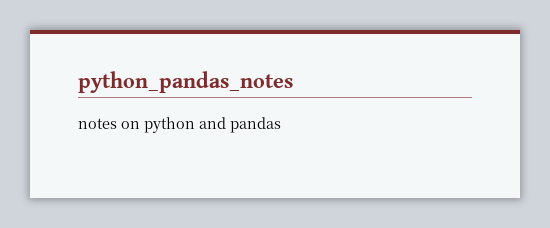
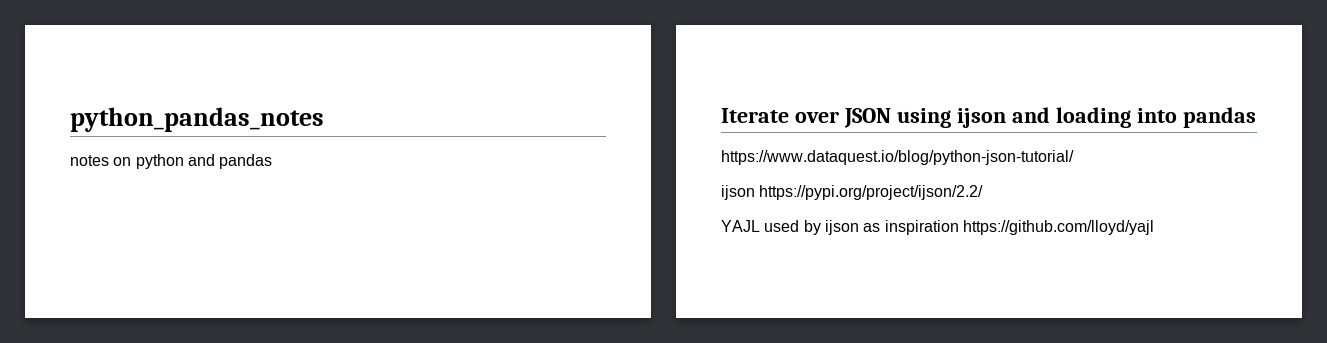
+ Iterate over JSON using ijson and loading into pandas
+ https://www.dataquest.io/blog/python-json-tutorial/
+ ijson https://pypi.org/project/ijson/2.2/
+ YAJL used by ijson as inspiration https://github.com/lloyd/yajl

